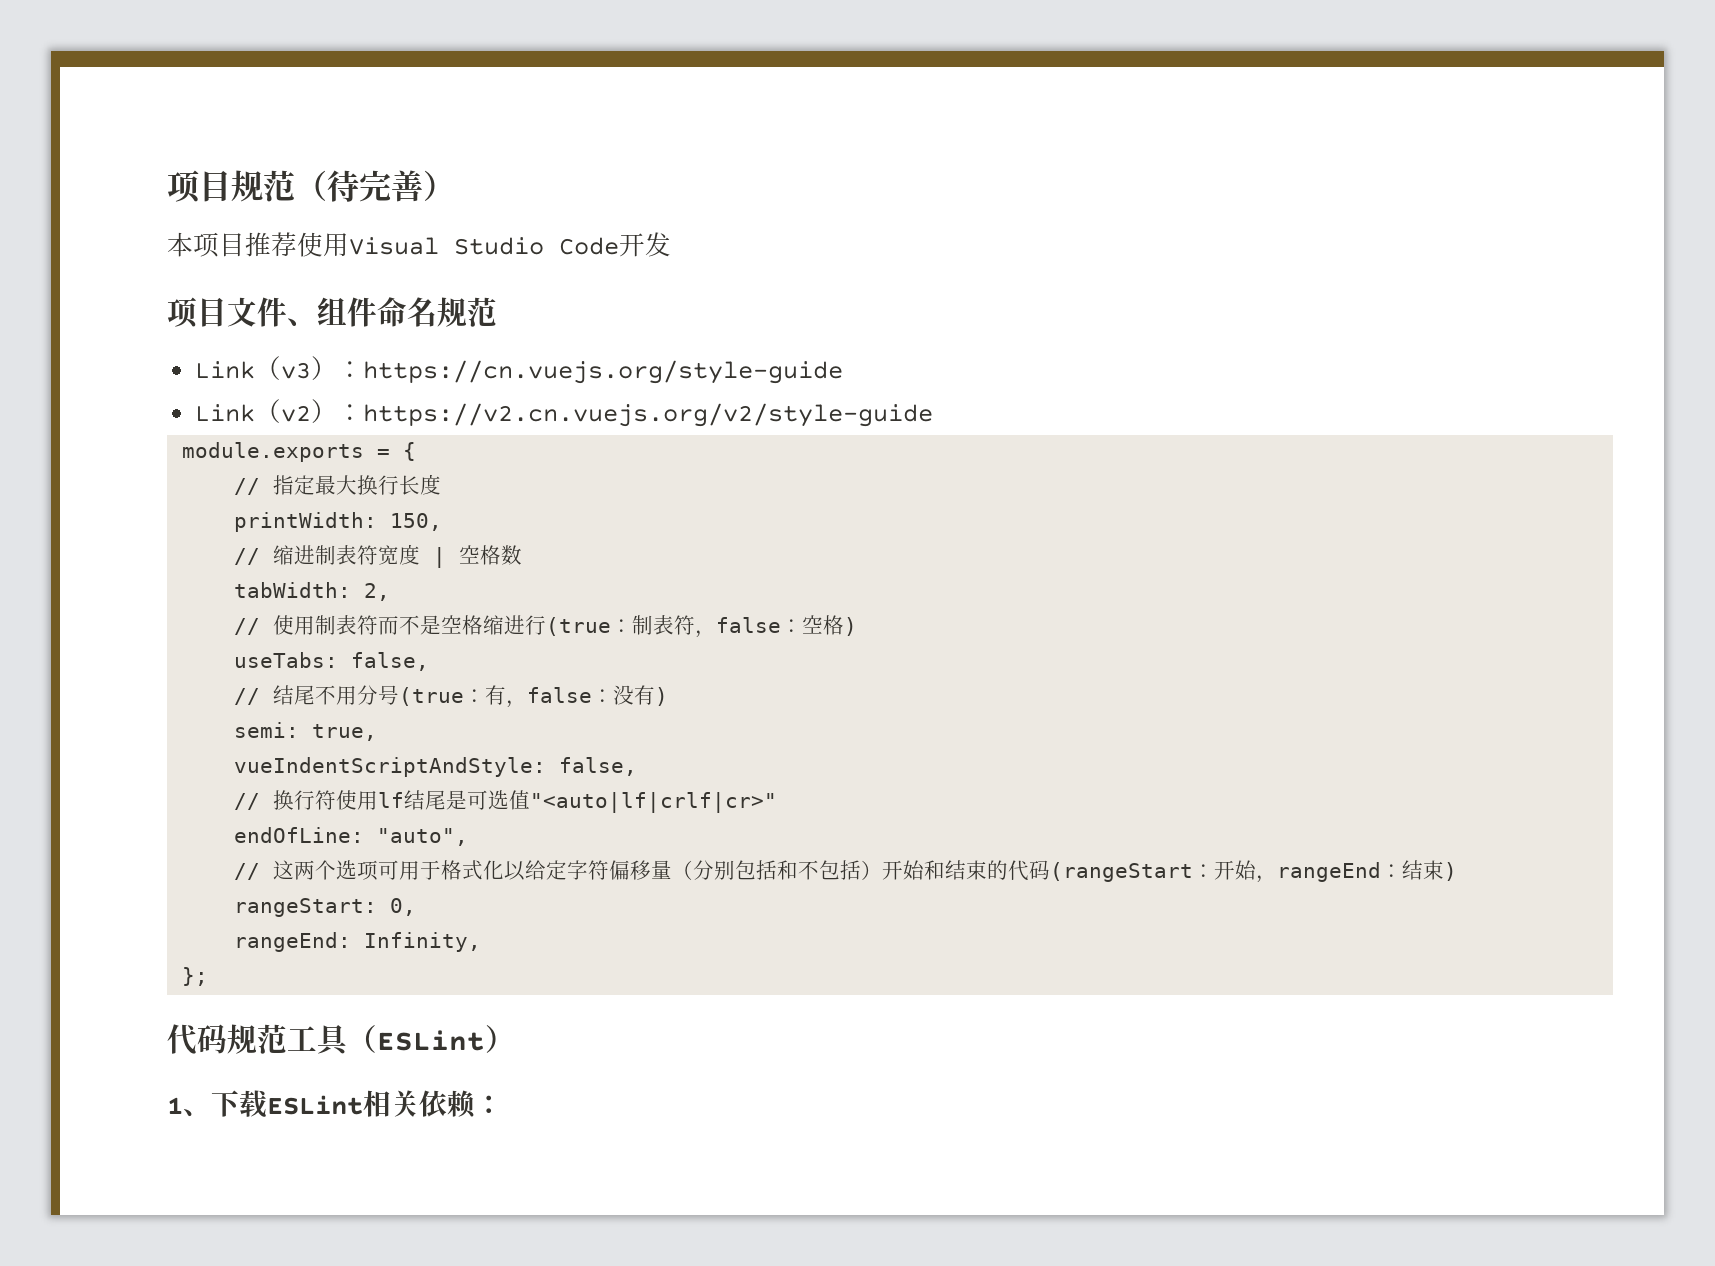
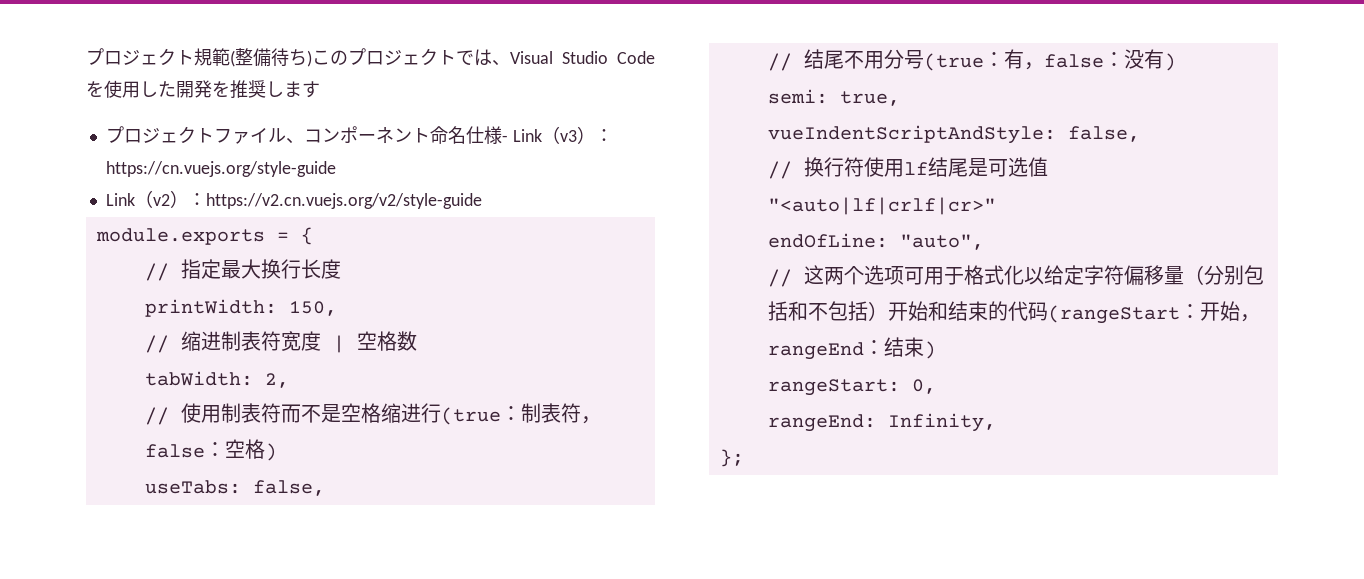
- 项目规范（待完善）
- 本项目推荐使用Visual Studio Code开发
- 项目文件、组件命名规范
- Link（v3）：https://cn.vuejs.org/style-guide
+ プロジェクト規範(整備待ち)このプロジェクトでは、Visual Studio Codeを使用した開発を推奨します
+ プロジェクトファイル、コンポーネント命名仕様- Link（v3）：https://cn.vuejs.org/style-guide
- 代码规范工具（ESLint）
- 1、下载ESLint相关依赖：

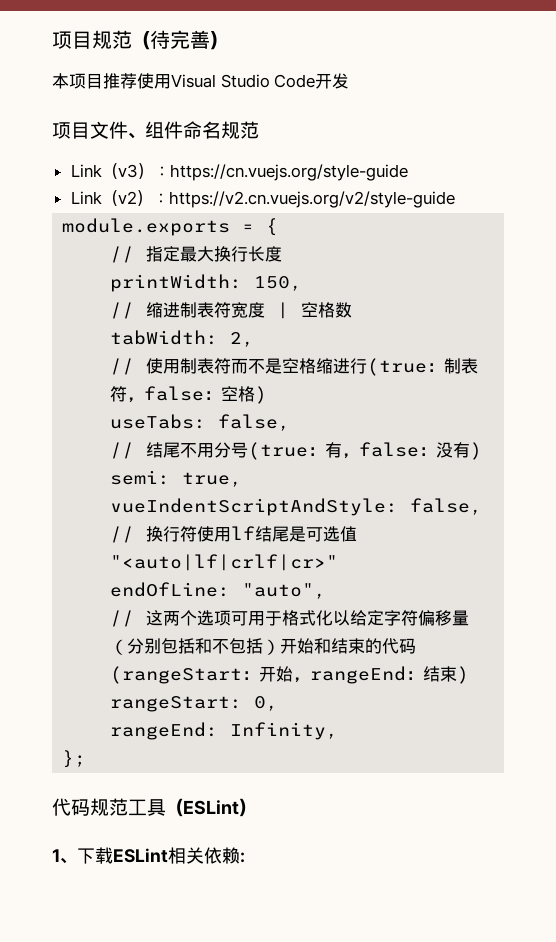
- プロジェクト規範(整備待ち)このプロジェクトでは、Visual Studio Codeを使用した開発を推奨します
- プロジェクトファイル、コンポーネント命名仕様- Link（v3）：https://cn.vuejs.org/style-guide
+ 项目规范（待完善）
+ 本项目推荐使用Visual Studio Code开发
+ 项目文件、组件命名规范
+ Link（v3）：https://cn.vuejs.org/style-guide
+ 代码规范工具（ESLint）
+ 1、下载ESLint相关依赖:

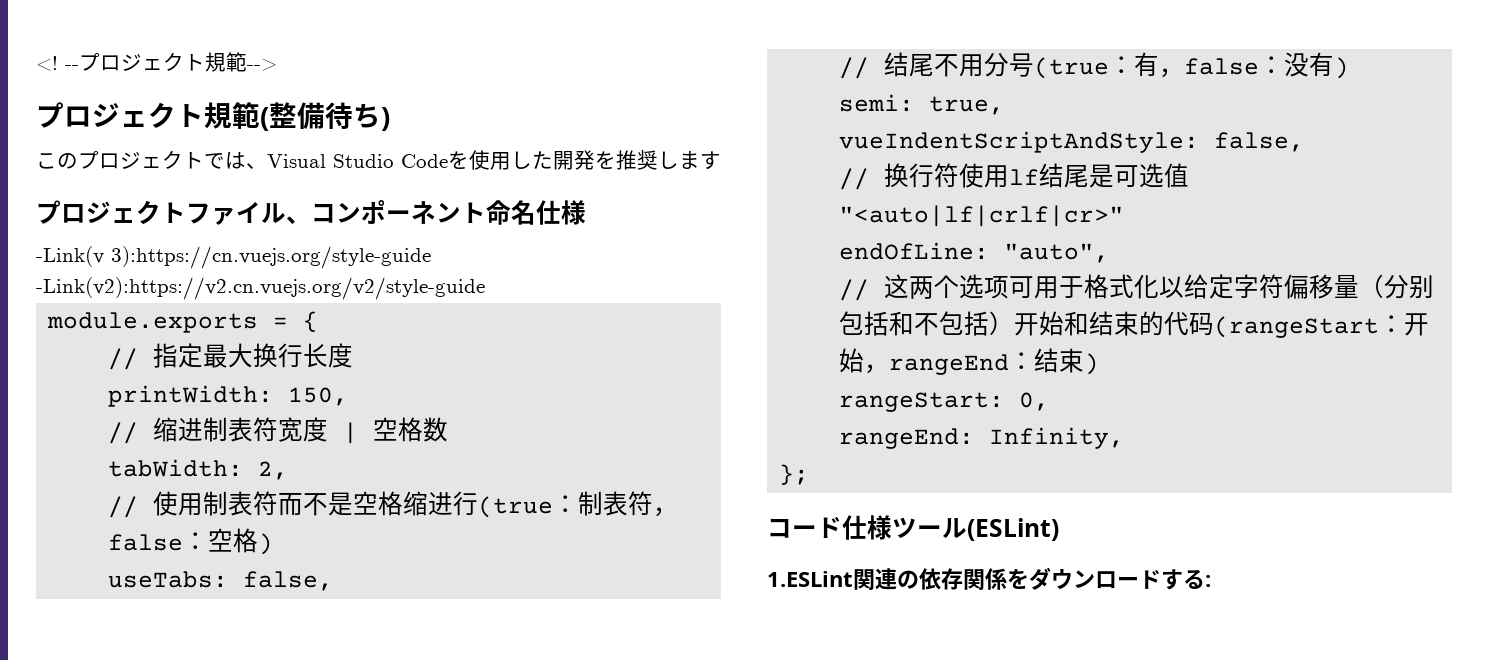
- 项目规范（待完善）
- 本项目推荐使用Visual Studio Code开发
- 项目文件、组件命名规范
- Link（v3）：https://cn.vuejs.org/style-guide
- Link（v2）：https://v2.cn.vuejs.org/v2/style-guide
+ <! --プロジェクト規範-->
+ プロジェクト規範(整備待ち)
+ このプロジェクトでは、Visual Studio Codeを使用した開発を推奨します
+ プロジェクトファイル、コンポーネント命名仕様
+ -Link(v 3):https://cn.vuejs.org/style-guide -Link(v2):https://v2.cn.vuejs.org/v2/style-guide
- 代码规范工具（ESLint）
- 1、下载ESLint相关依赖:
+ コード仕様ツール(ESLint)
+ 1.ESLint関連の依存関係をダウンロードする:

